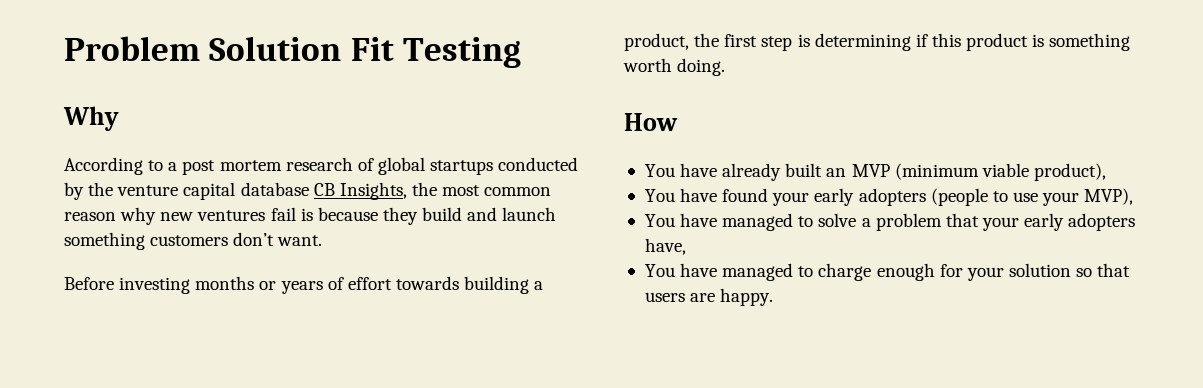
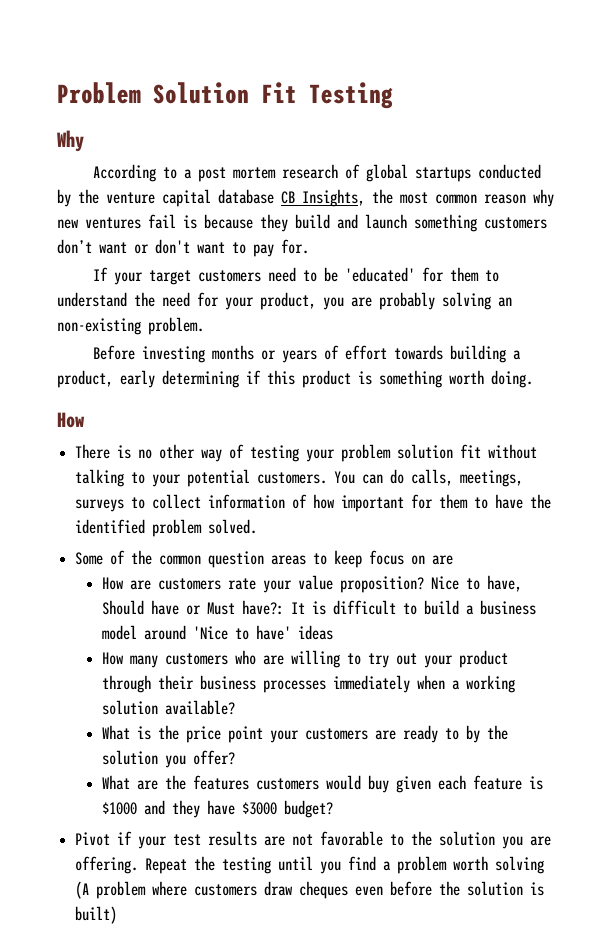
- According to a post mortem research of global startups conducted by the venture capital database CB Insights, the most common reason why new ventures fail is because they build and launch something customers don’t want.
+ According to a post mortem research of global startups conducted by the venture capital database CB Insights, the most common reason why new ventures fail is because they build and launch something customers don’t want or don't want to pay for.
+ If your target customers need to be 'educated' for them to understand the need for your product, you are probably solving an non-existing problem.
- Before investing months or years of effort towards building a product, the first step is determining if this product is something worth doing.
+ Before investing months or years of effort towards building a product, early determining if this product is something worth doing.
- You have already built an MVP (minimum viable product),
- You have found your early adopters (people to use your MVP),
- You have managed to solve a problem that your early adopters have,
- You have managed to charge enough for your solution so that users are happy.
+ There is no other way of testing your problem solution fit without talking to your potential customers. You can do calls, meetings, surveys to collect information of how important for them to have the identified problem solved.
+ Some of the common question areas to keep focus on are
+ How are customers rate your value proposition? Nice to have, Should have or Must have?: It is difficult to build a business model around 'Nice to have' ideas
+ How many customers who are willing to try out your product through their business processes immediately when a working solution available?
+ What is the price point your customers are ready to by the solution you offer?
+ What are the features customers would buy given each feature is $1000 and they have $3000 budget?
+ Pivot if your test results are not favorable to the solution you are offering. Repeat the testing until you find a problem worth solving (A problem where customers draw cheques even before the solution is built)

